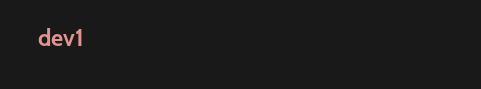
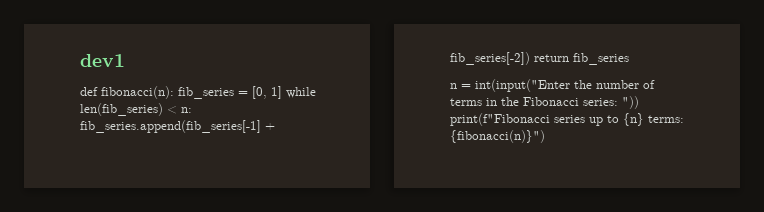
+ def fibonacci(n): fib_series = [0, 1] while len(fib_series) < n: fib_series.append(fib_series[-1] + fib_series[-2]) return fib_series
+ n = int(input("Enter the number of terms in the Fibonacci series: ")) print(f"Fibonacci series up to {n} terms: {fibonacci(n)}")

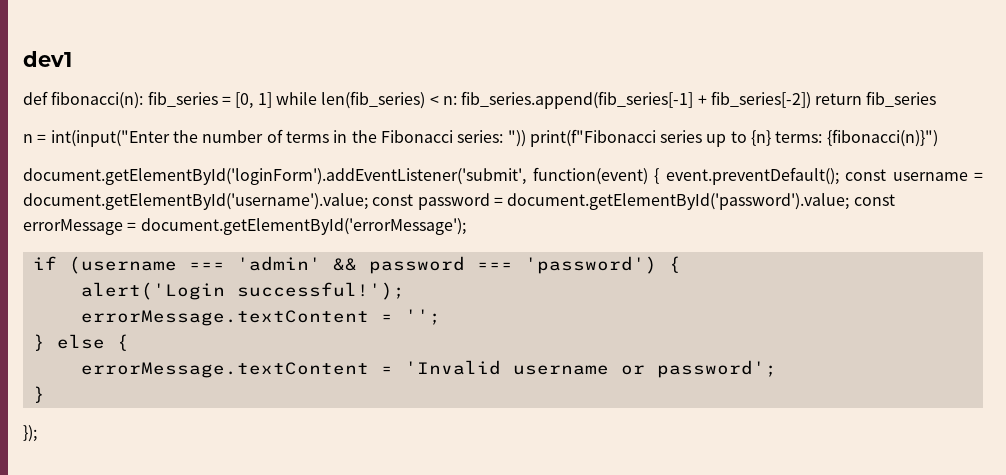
+ document.getElementById('loginForm').addEventListener('submit', function(event) { event.preventDefault(); const username = document.getElementById('username').value; const password = document.getElementById('password').value; const errorMessage = document.getElementById('errorMessage');
+ if (username === 'admin' && password === 'password') {
+ alert('Login successful!');
+ errorMessage.textContent = '';
+ } else {
+ errorMessage.textContent = 'Invalid username or password';
+ }
+ });

